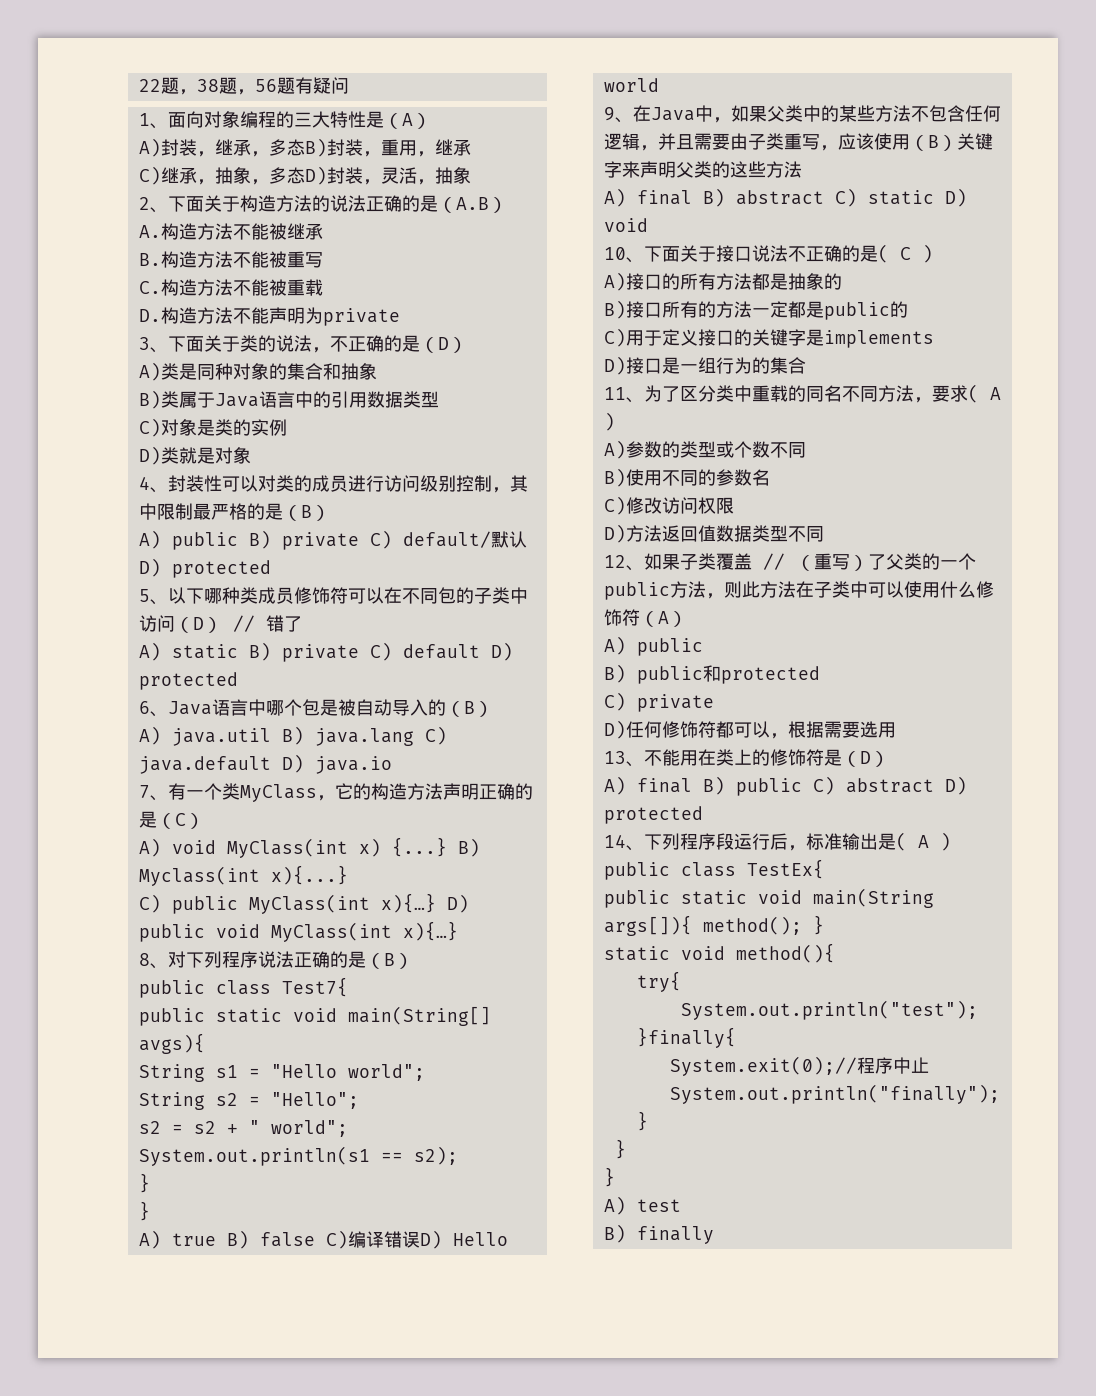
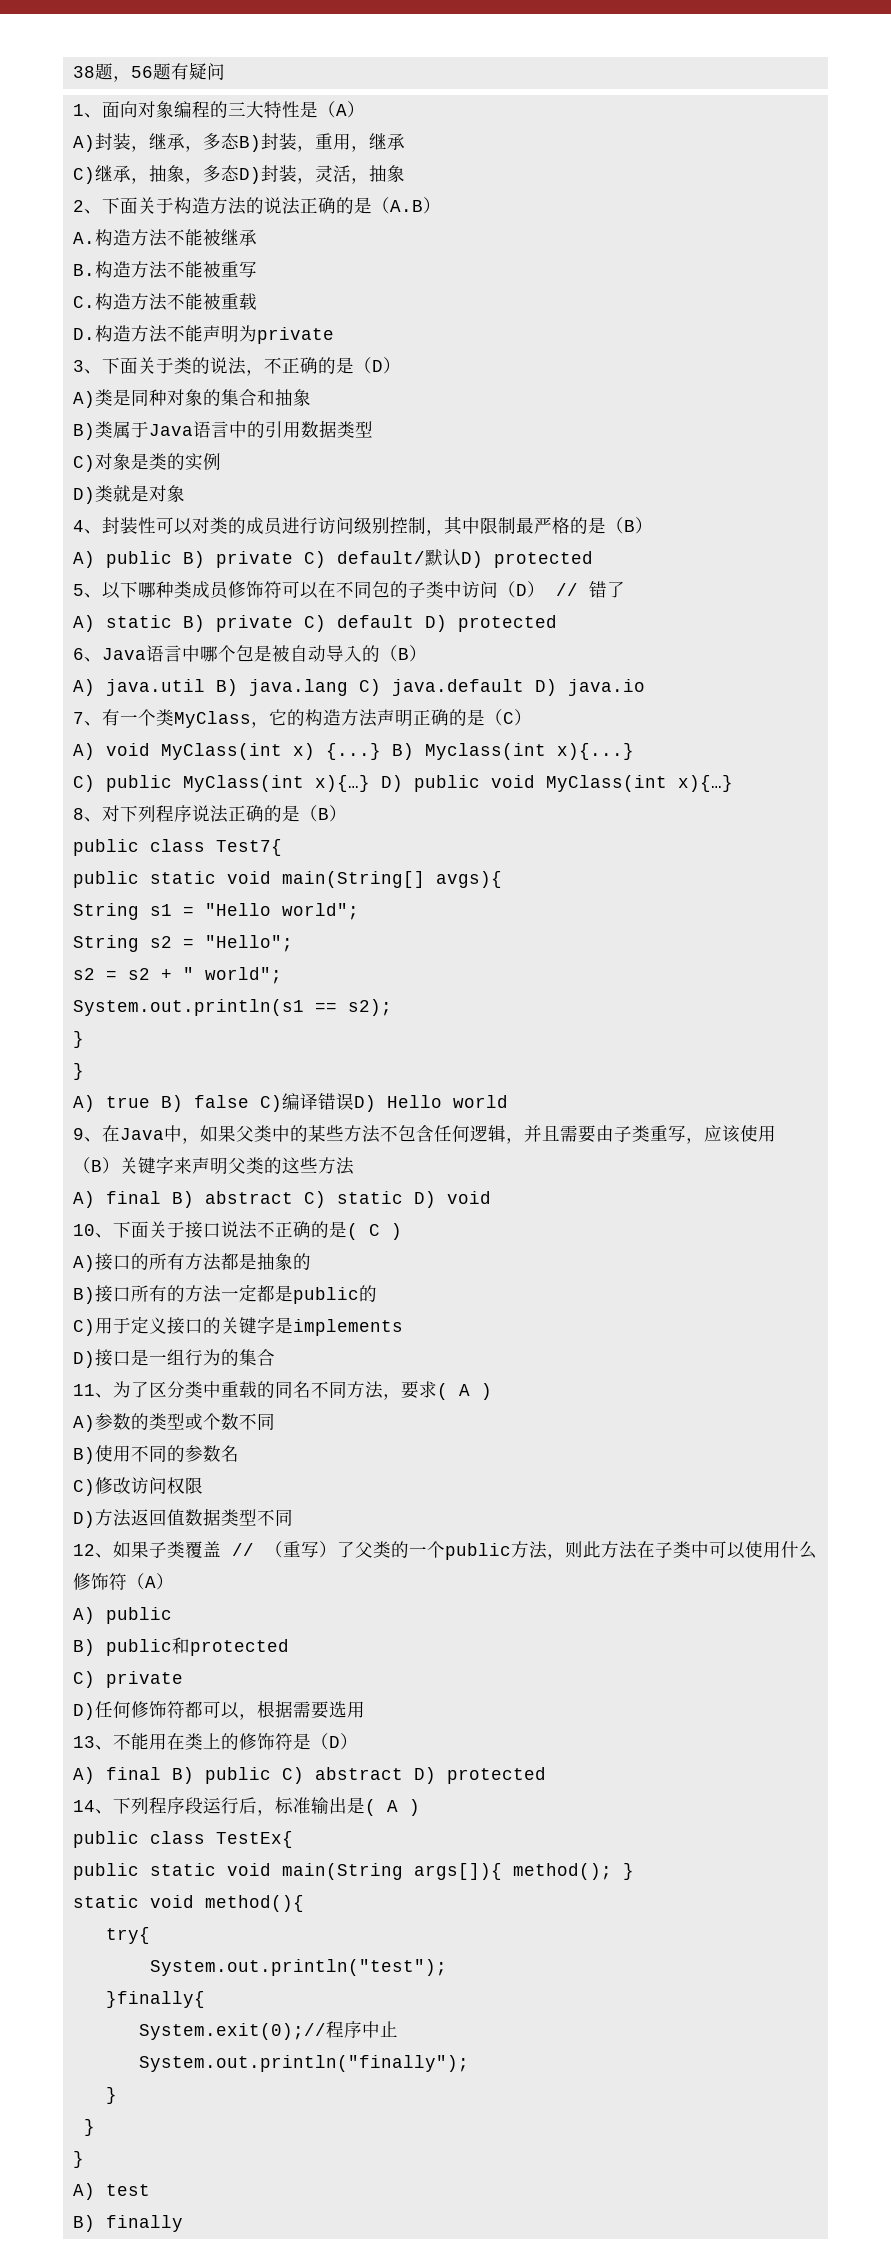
- 22题，38题，56题有疑问
+ 38题，56题有疑问

